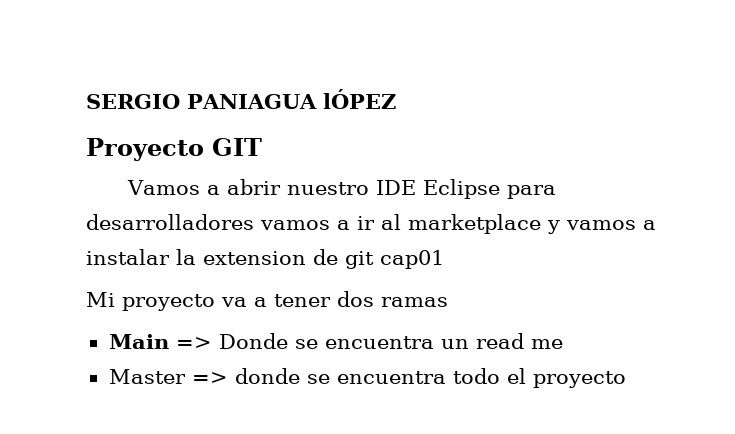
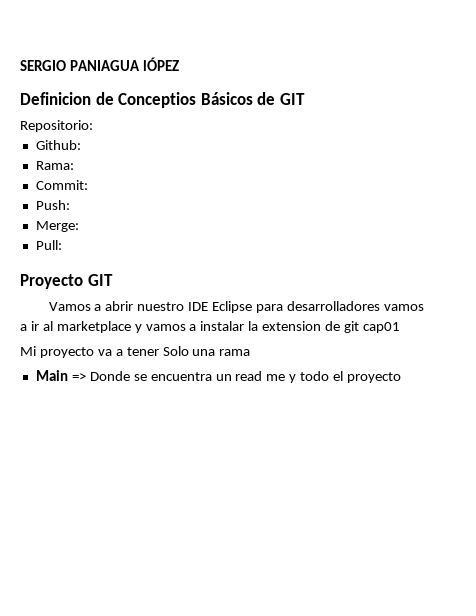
+ Definicion de Conceptios Básicos de GIT
+ Repositorio:
+ Github:
+ Rama:
+ Commit:
+ Push:
+ Merge:
+ Pull:
- Mi proyecto va a tener dos ramas
+ Mi proyecto va a tener Solo una rama
- Main => Donde se encuentra un read me
- Master => donde se encuentra todo el proyecto
+ Main => Donde se encuentra un read me y todo el proyecto

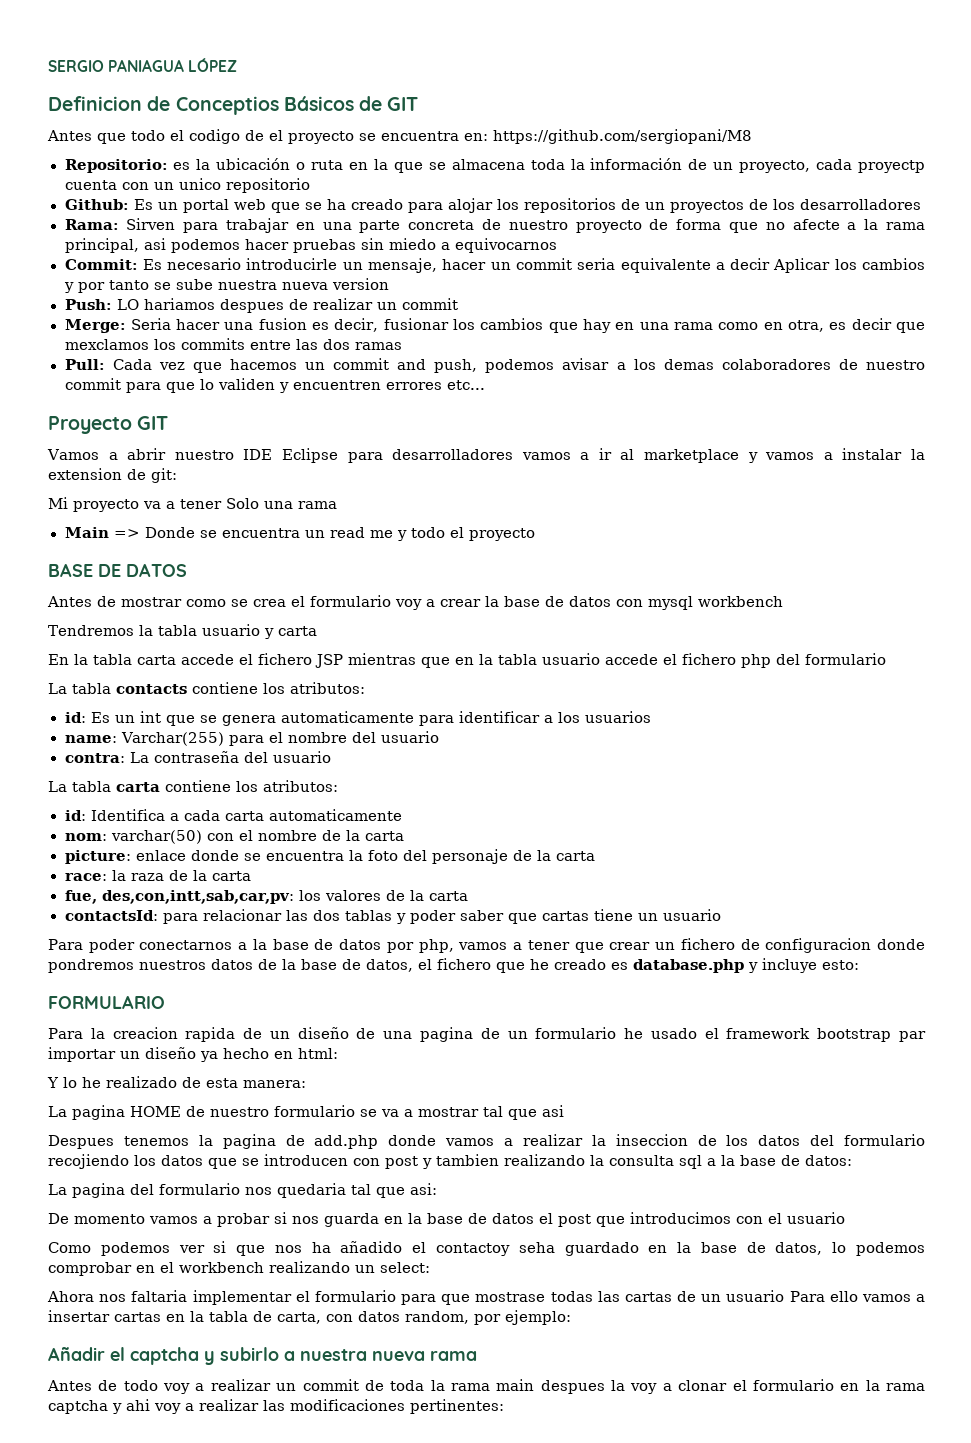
- SERGIO PANIAGUA lÓPEZ
+ SERGIO PANIAGUA LÓPEZ
- Repositorio:
- Github:
- Rama:
- Commit:
- Push:
- Merge:
- Pull:
+ Antes que todo el codigo de el proyecto se encuentra en: https://github.com/sergiopani/M8
+ Repositorio: es la ubicación o ruta en la que se almacena toda la información de un proyecto, cada proyectp cuenta con un unico repositorio
+ Github: Es un portal web que se ha creado para alojar los repositorios de un proyectos de los desarrolladores
+ Rama: Sirven para trabajar en una parte concreta de nuestro proyecto de forma que no afecte a la rama principal, asi podemos hacer pruebas sin miedo a equivocarnos
+ Commit: Es necesario introducirle un mensaje, hacer un commit seria equivalente a decir Aplicar los cambios y por tanto se sube nuestra nueva version
+ Push: LO hariamos despues de realizar un commit
+ Merge: Seria hacer una fusion es decir, fusionar los cambios que hay en una rama como en otra, es decir que mexclamos los commits entre las dos ramas
+ Pull: Cada vez que hacemos un commit and push, podemos avisar a los demas colaboradores de nuestro commit para que lo validen y encuentren errores etc...
- Vamos a abrir nuestro IDE Eclipse para desarrolladores vamos a ir al marketplace y vamos a instalar la extension de git cap01
+ Vamos a abrir nuestro IDE Eclipse para desarrolladores vamos a ir al marketplace y vamos a instalar la extension de git:
+ BASE DE DATOS
+ Antes de mostrar como se crea el formulario voy a crear la base de datos con mysql workbench
+ Tendremos la tabla usuario y carta
+ En la tabla carta accede el fichero JSP mientras que en la tabla usuario accede el fichero php del formulario
+ La tabla contacts contiene los atributos:
+ id: Es un int que se genera automaticamente para identificar a los usuarios
+ name: Varchar(255) para el nombre del usuario
+ contra: La contraseña del usuario
+ La tabla carta contiene los atributos:
+ id: Identifica a cada carta automaticamente
+ nom: varchar(50) con el nombre de la carta
+ picture: enlace donde se encuentra la foto del personaje de la carta
+ race: la raza de la carta
+ fue, des,con,intt,sab,car,pv: los valores de la carta
+ contactsId: para relacionar las dos tablas y poder saber que cartas tiene un usuario
+ Para poder conectarnos a la base de datos por php, vamos a tener que crear un fichero de configuracion donde pondremos nuestros datos de la base de datos, el fichero que he creado es database.php y incluye esto:
+ FORMULARIO
+ Para la creacion rapida de un diseño de una pagina de un formulario he usado el framework bootstrap par importar un diseño ya hecho en html:
+ Y lo he realizado de esta manera:
+ La pagina HOME de nuestro formulario se va a mostrar tal que asi
+ Despues tenemos la pagina de add.php donde vamos a realizar la inseccion de los datos del formulario recojiendo los datos que se introducen con post y tambien realizando la consulta sql a la base de datos:
+ La pagina del formulario nos quedaria tal que asi:
+ De momento vamos a probar si nos guarda en la base de datos el post que introducimos con el usuario
+ Como podemos ver si que nos ha añadido el contactoy seha guardado en la base de datos, lo podemos comprobar en el workbench realizando un select:
+ Ahora nos faltaria implementar el formulario para que mostrase todas las cartas de un usuario Para ello vamos a insertar cartas en la tabla de carta, con datos random, por ejemplo:
+ Añadir el captcha y subirlo a nuestra nueva rama
+ Antes de todo voy a realizar un commit de toda la rama main despues la voy a clonar el formulario en la rama captcha y ahi voy a realizar las modificaciones pertinentes:

